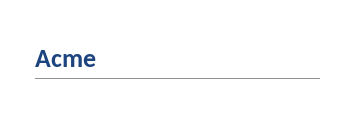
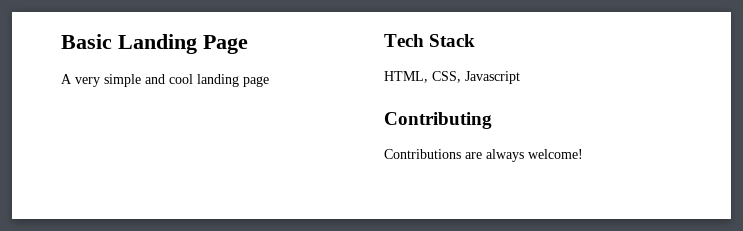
- Acme
+ Basic Landing Page
+ A very simple and cool landing page
+ Tech Stack
+ HTML, CSS, Javascript
+ Contributing
+ Contributions are always welcome!

